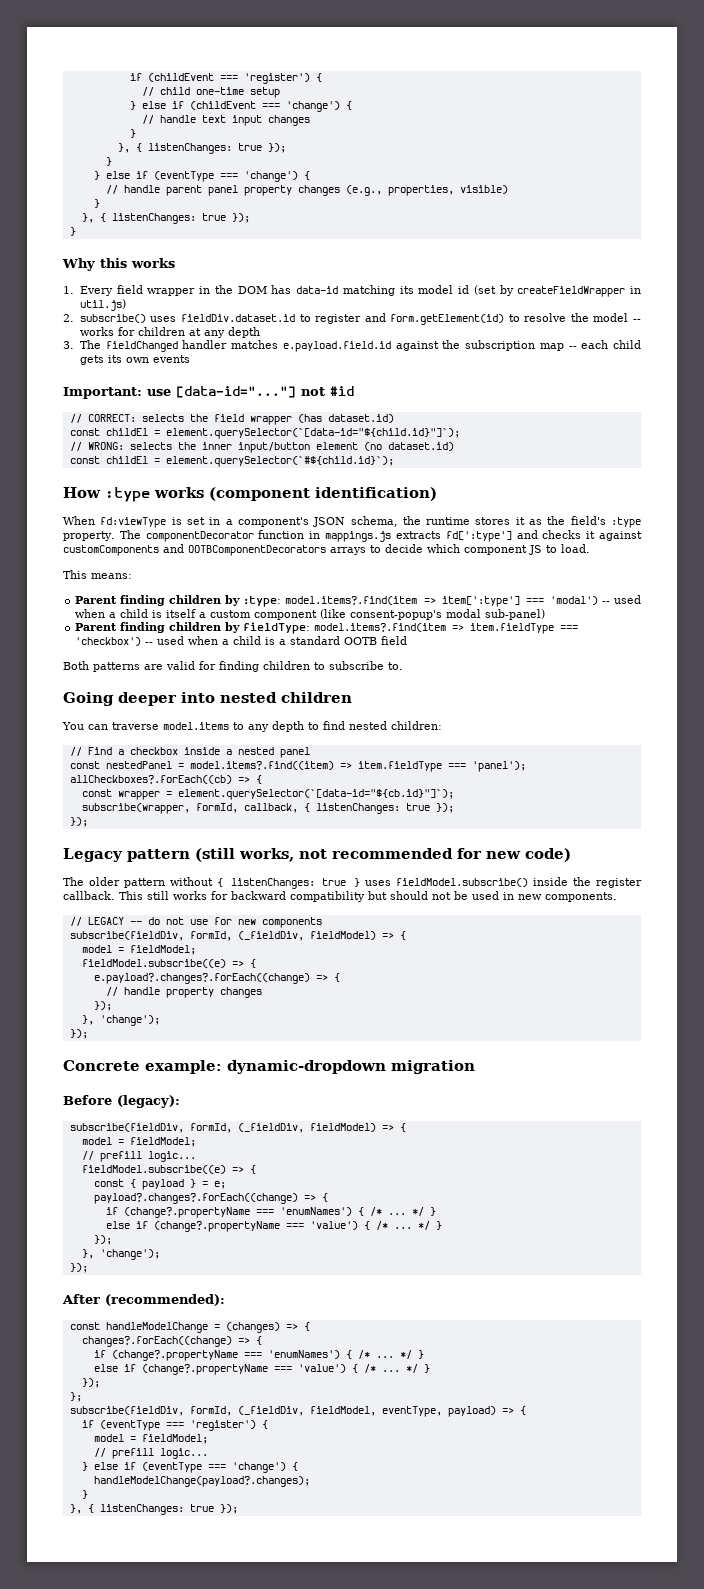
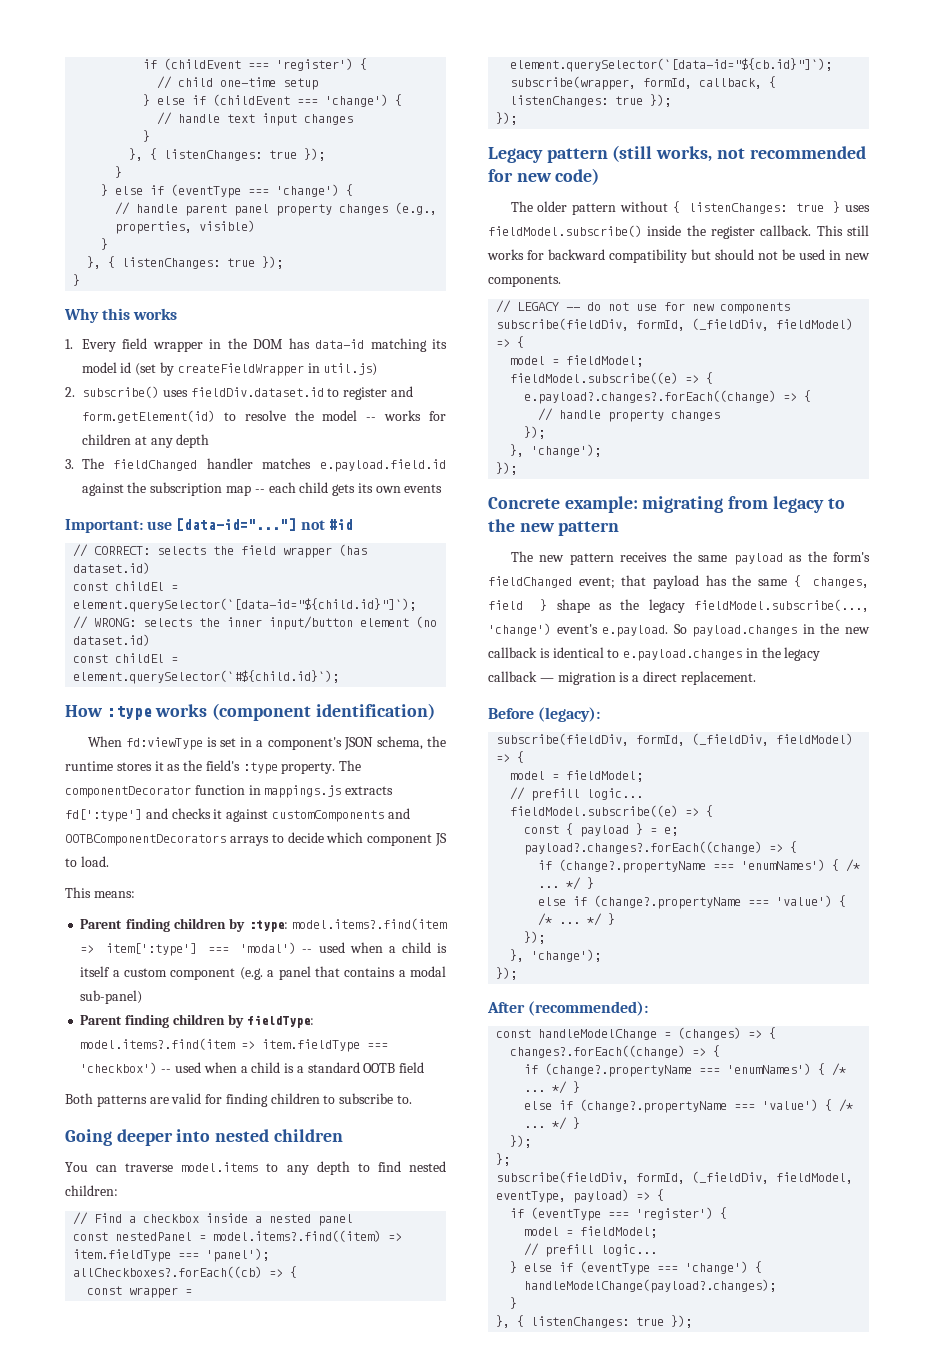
- Parent finding children by :type: model.items?.find(item => item[':type'] === 'modal') -- used when a child is itself a custom component (like consent-popup's modal sub-panel)
+ Parent finding children by :type: model.items?.find(item => item[':type'] === 'modal') -- used when a child is itself a custom component (e.g. a panel that contains a modal sub-panel)
- Concrete example: dynamic-dropdown migration
+ Concrete example: migrating from legacy to the new pattern
+ The new pattern receives the same payload as the form's fieldChanged event; that payload has the same { changes, field } shape as the legacy fieldModel.subscribe(..., 'change') event's e.payload. So payload.changes in the new callback is identical to e.payload.changes in the legacy callback — migration is a direct replacement.

